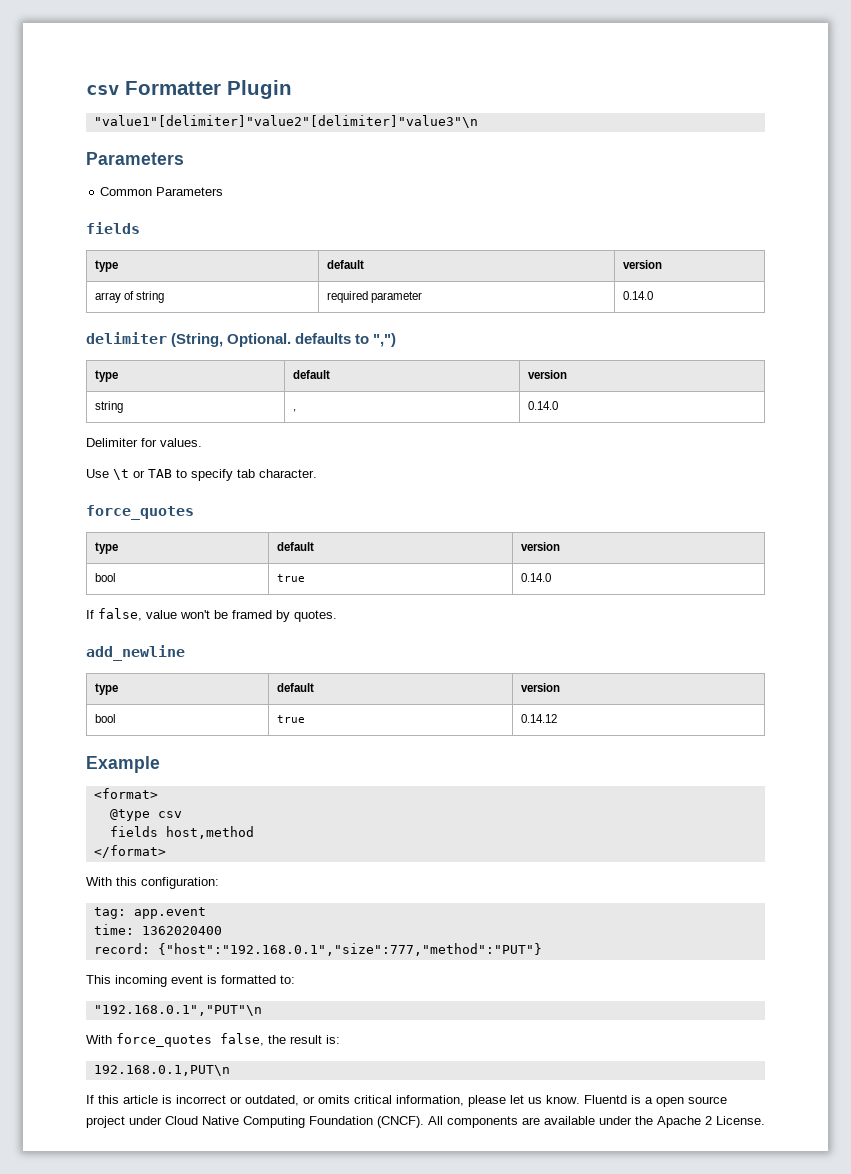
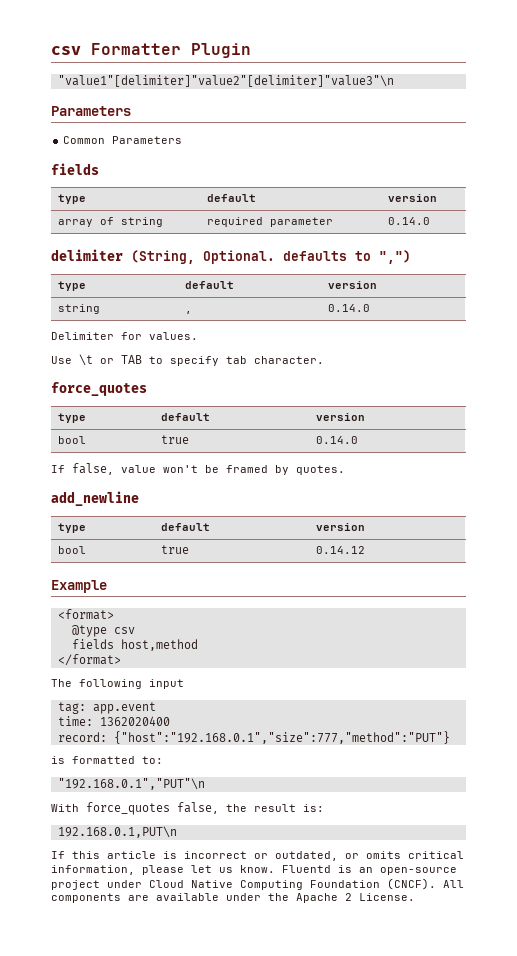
- With this configuration:
+ The following input
- This incoming event is formatted to:
+ is formatted to:
- Fluentd is a open source project under Cloud Native Computing Foundation (CNCF).
+ Fluentd is an open-source project under Cloud Native Computing Foundation (CNCF).

